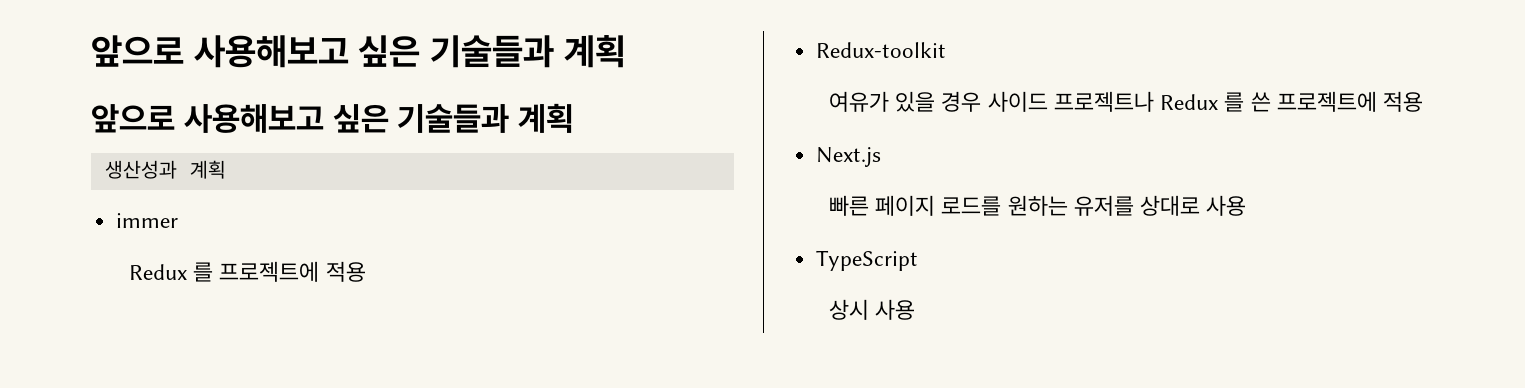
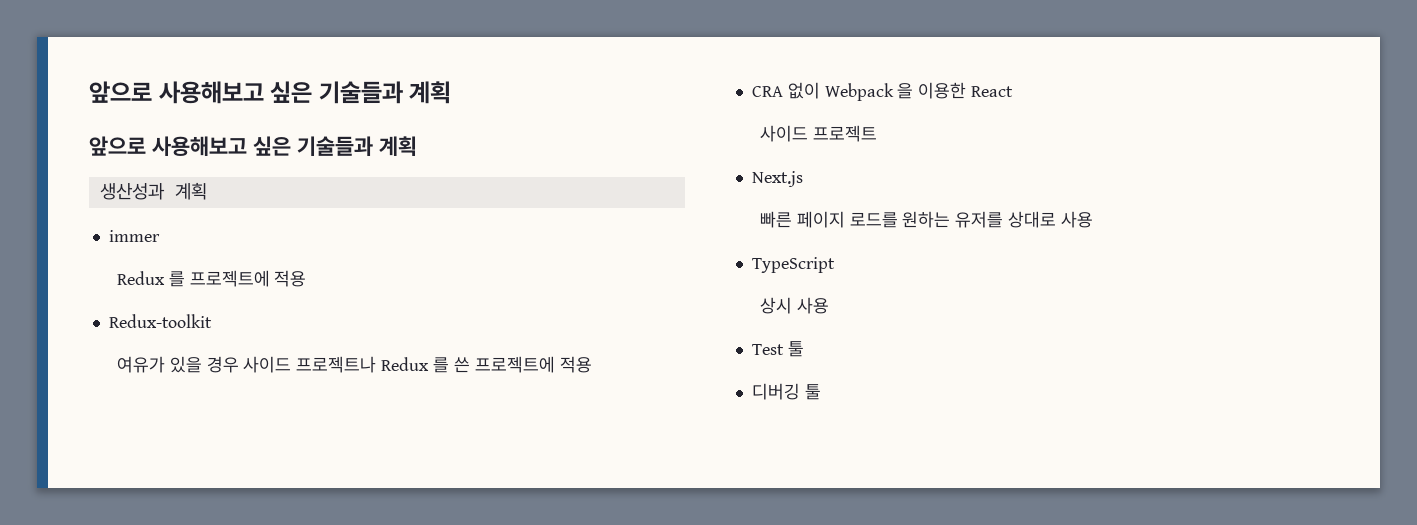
+ CRA 없이 Webpack 을 이용한 React
+ 사이드 프로젝트
+ Test 툴
+ 디버깅 툴

